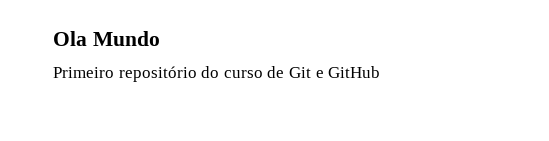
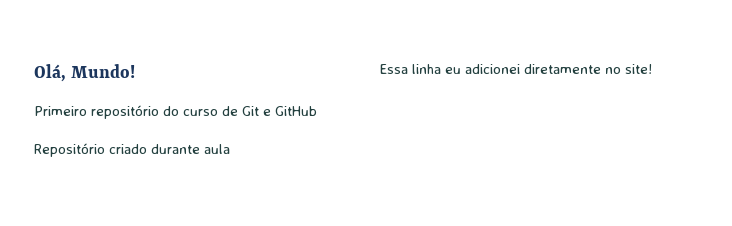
- Ola Mundo
+ Olá, Mundo!
+ Repositório criado durante aula
+ Essa linha eu adicionei diretamente no site!

